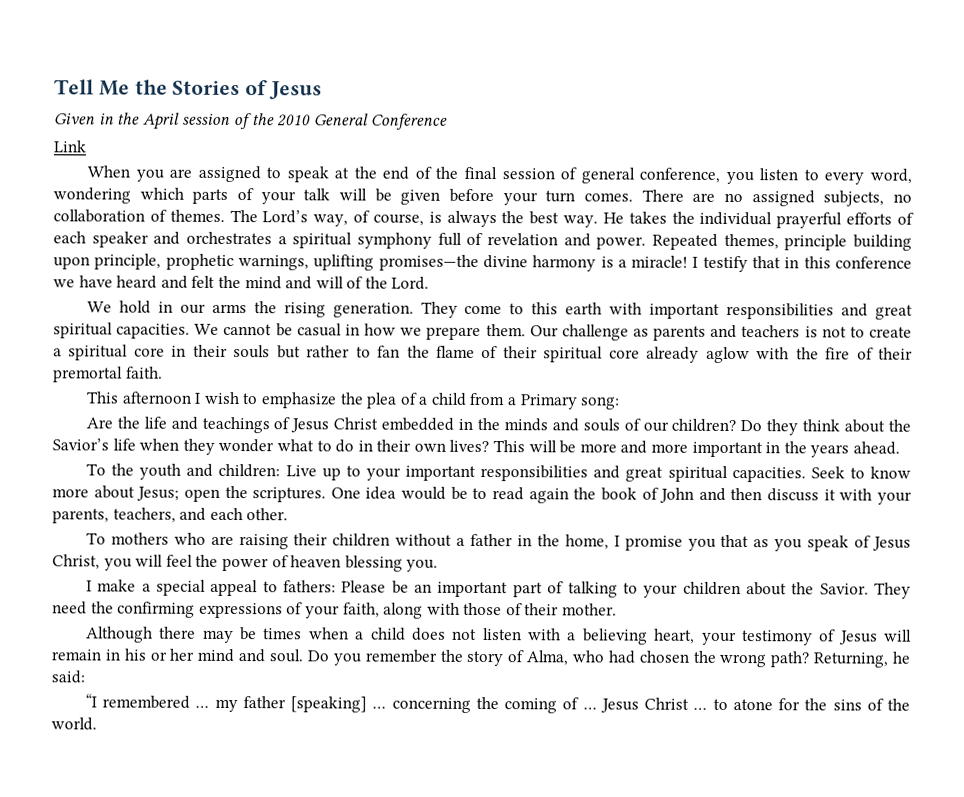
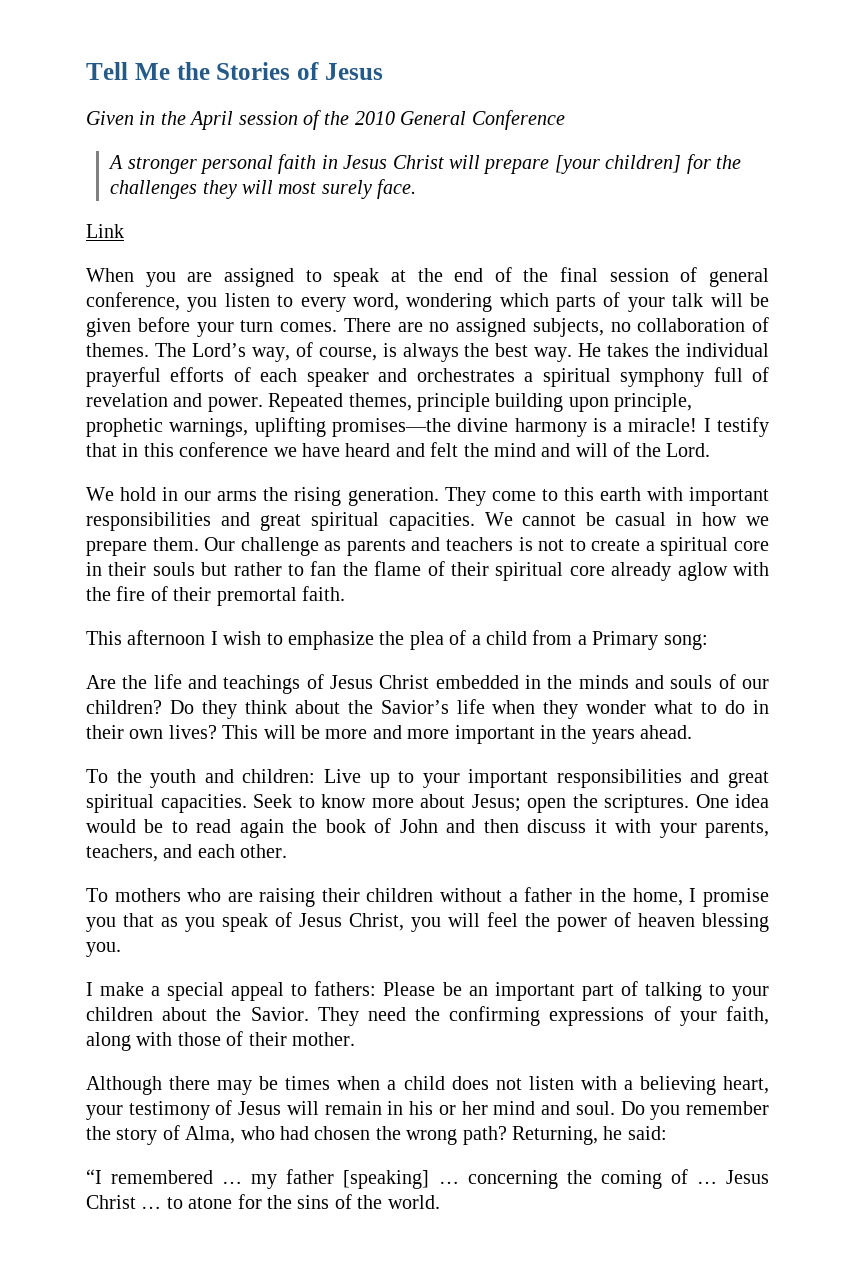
+ A stronger personal faith in Jesus Christ will prepare [your children] for the challenges they will most surely face.

